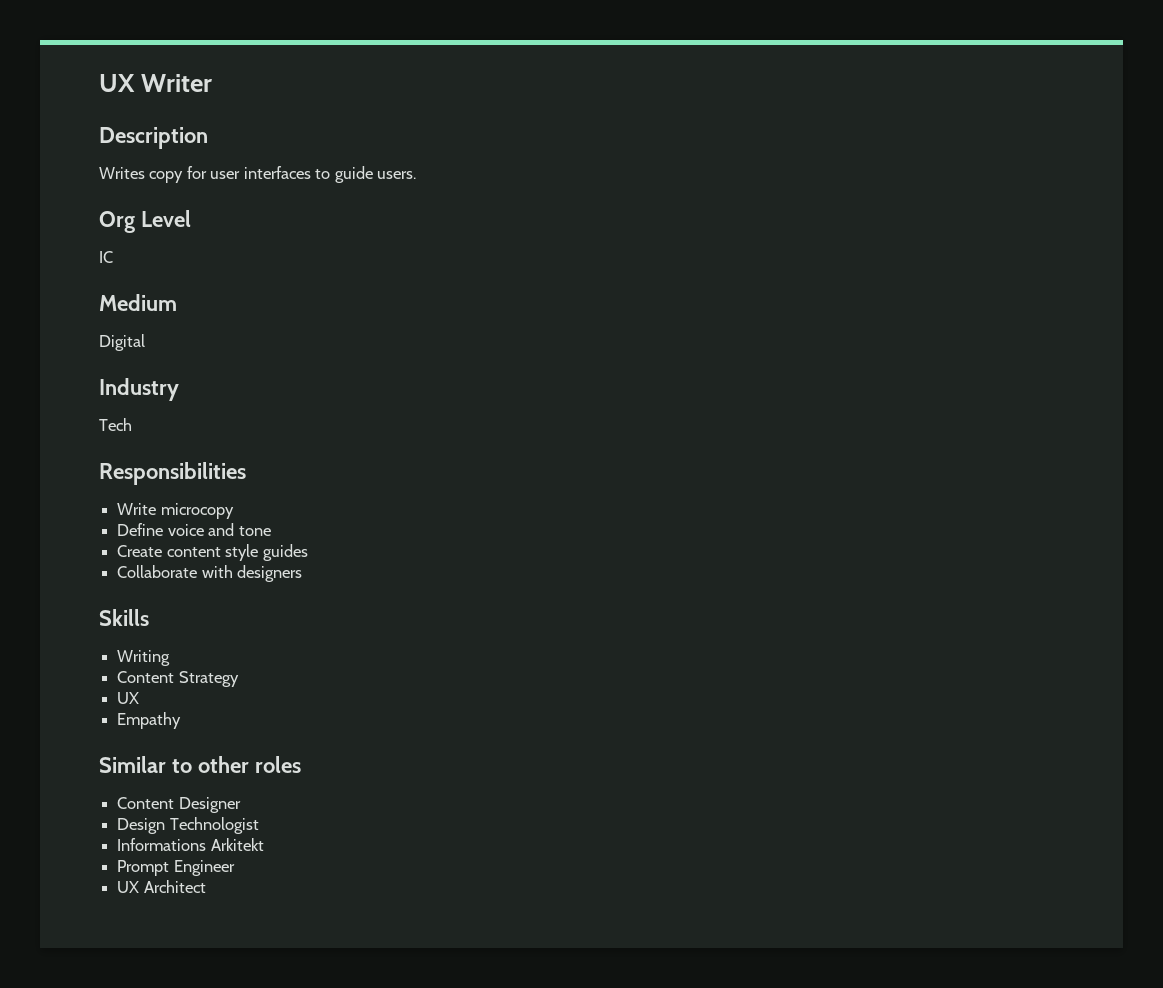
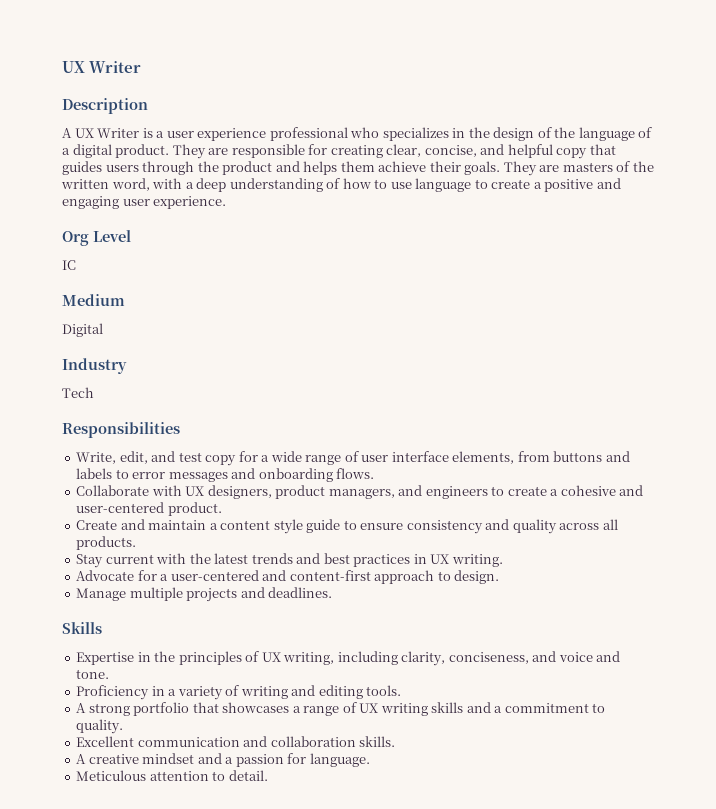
- Writes copy for user interfaces to guide users.
+ A UX Writer is a user experience professional who specializes in the design of the language of a digital product. They are responsible for creating clear, concise, and helpful copy that guides users through the product and helps them achieve their goals. They are masters of the written word, with a deep understanding of how to use language to create a positive and engaging user experience.
- Write microcopy
- Define voice and tone
- Create content style guides
- Collaborate with designers
+ Write, edit, and test copy for a wide range of user interface elements, from buttons and labels to error messages and onboarding flows.
+ Collaborate with UX designers, product managers, and engineers to create a cohesive and user-centered product.
+ Create and maintain a content style guide to ensure consistency and quality across all products.
+ Stay current with the latest trends and best practices in UX writing.
+ Advocate for a user-centered and content-first approach to design.
+ Manage multiple projects and deadlines.
  Skills
- Writing
- Content Strategy
- UX
- Empathy
- Similar to other roles
- Content Designer
- Design Technologist
- Informations Arkitekt
- Prompt Engineer
- UX Architect
+ Expertise in the principles of UX writing, including clarity, conciseness, and voice and tone.
+ Proficiency in a variety of writing and editing tools.
+ A strong portfolio that showcases a range of UX writing skills and a commitment to quality.
+ Excellent communication and collaboration skills.
+ A creative mindset and a passion for language.
+ Meticulous attention to detail.

